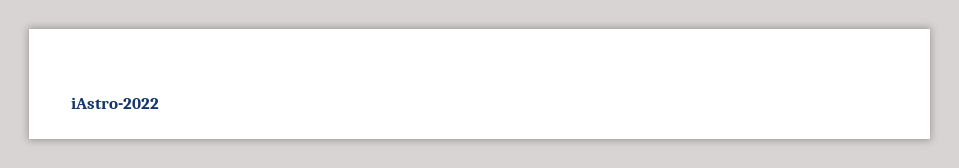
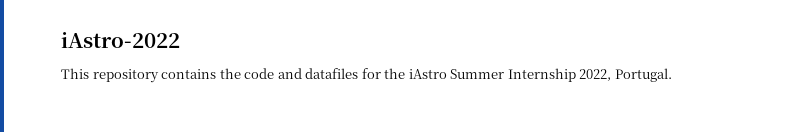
+ This repository contains the code and datafiles for the iAstro Summer Internship 2022, Portugal.

